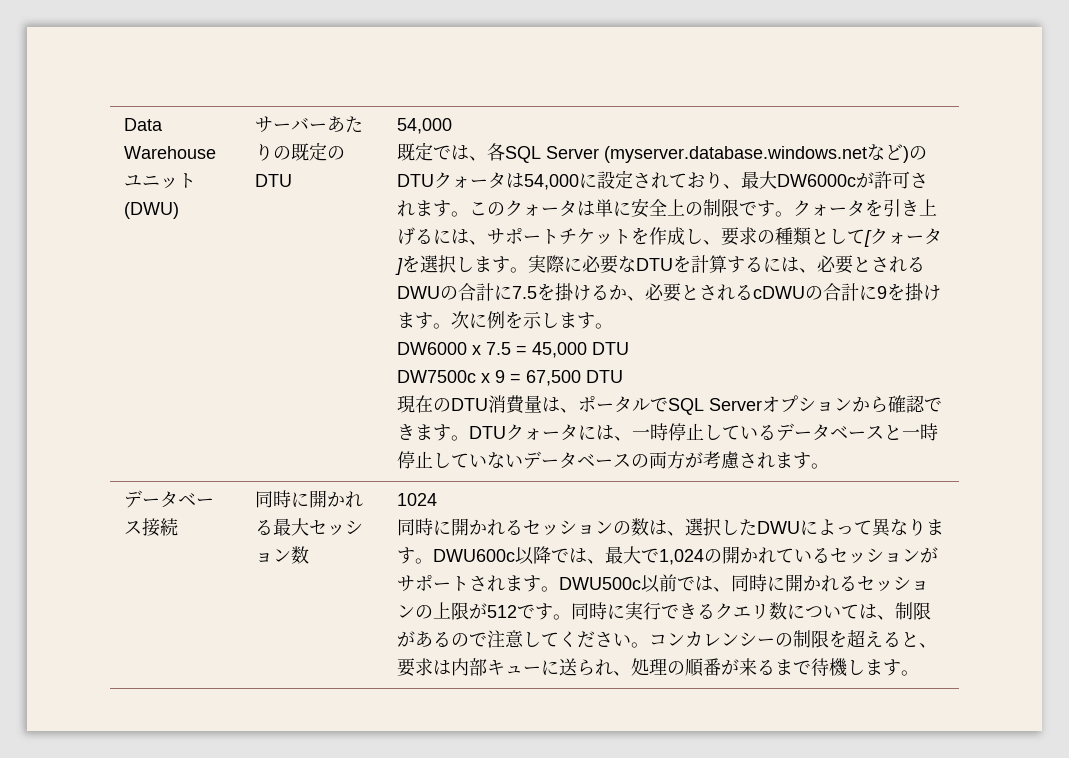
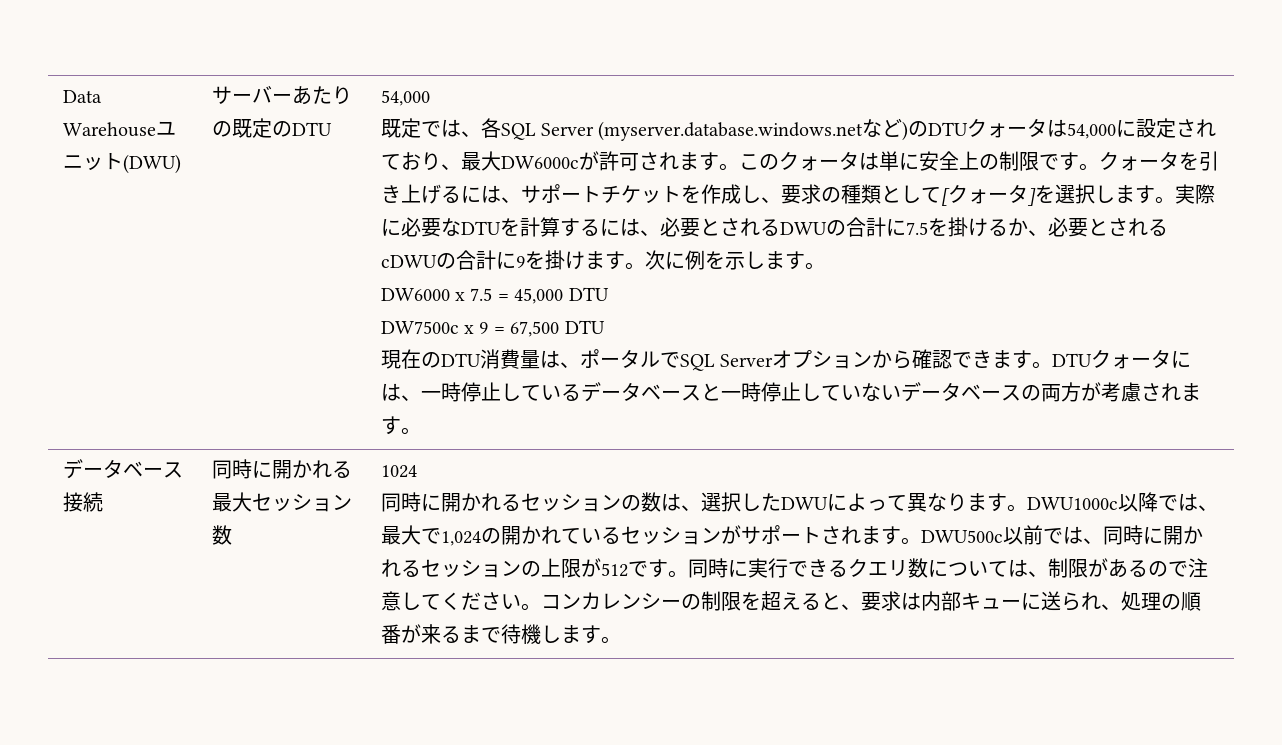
- DWU600c以降では、最大で1,024の開かれているセッションがサポートされます。
+ DWU1000c以降では、最大で1,024の開かれているセッションがサポートされます。

